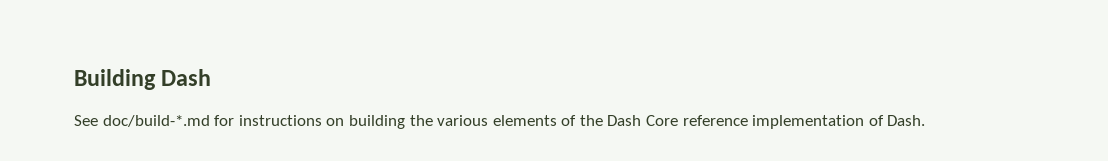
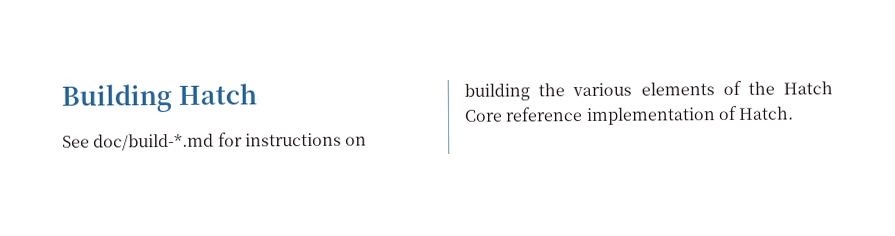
- Building Dash
+ Building Hatch
- See doc/build-*.md for instructions on building the various elements of the Dash Core reference implementation of Dash.
+ See doc/build-*.md for instructions on building the various elements of the Hatch Core reference implementation of Hatch.

